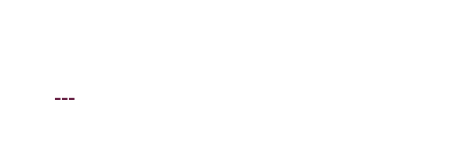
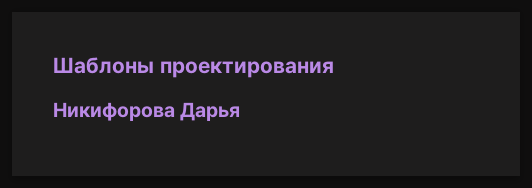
- ---
+ Шаблоны проектирования
+ Никифорова Дарья

